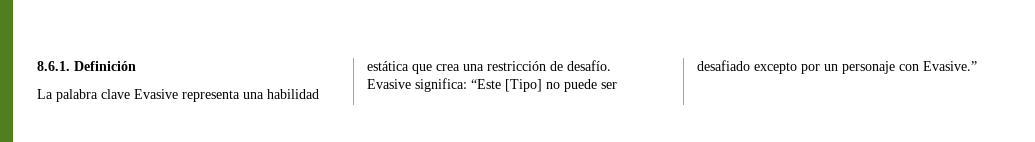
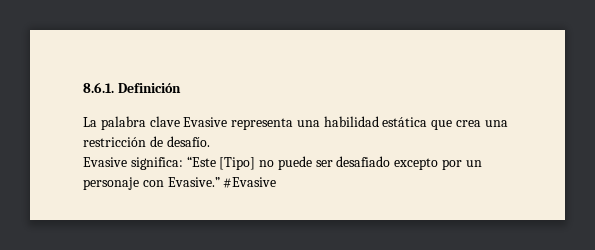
+ #Evasive

